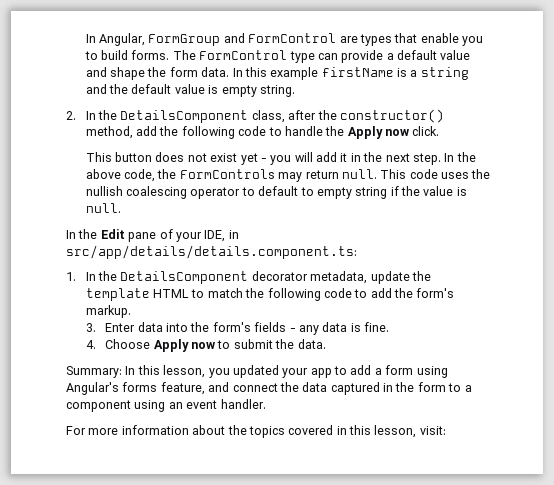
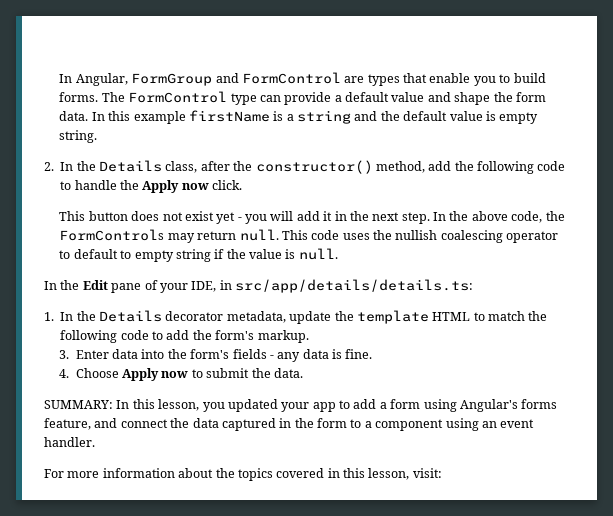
- 2. In the DetailsComponent class, after the constructor() method, add the following code to handle the Apply now click.
+ 2. In the Details class, after the constructor() method, add the following code to handle the Apply now click.
- In the Edit pane of your IDE, in src/app/details/details.component.ts:
+ In the Edit pane of your IDE, in src/app/details/details.ts:
- 1. In the DetailsComponent decorator metadata, update the template HTML to match the following code to add the form's markup.
+ 1. In the Details decorator metadata, update the template HTML to match the following code to add the form's markup.
- Summary: In this lesson, you updated your app to add a form using Angular's forms feature, and connect the data captured in the form to a component using an event handler.
+ SUMMARY: In this lesson, you updated your app to add a form using Angular's forms feature, and connect the data captured in the form to a component using an event handler.

